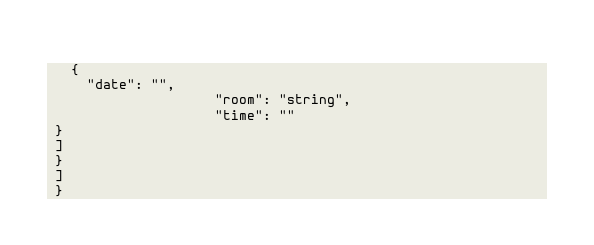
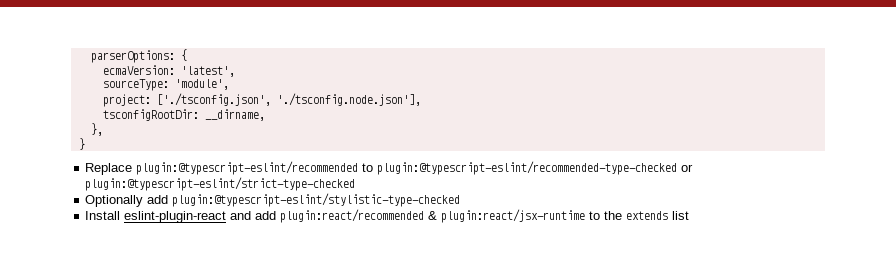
- {
+ parserOptions: {
- "date": "",
- "room": "string",
- "time": ""
+ ecmaVersion: 'latest',
+ sourceType: 'module',
+ project: ['./tsconfig.json', './tsconfig.node.json'],
+ tsconfigRootDir: __dirname,
+ },
  }
- ]
- }
- ]
- }
+ Replace plugin:@typescript-eslint/recommended to plugin:@typescript-eslint/recommended-type-checked or plugin:@typescript-eslint/strict-type-checked
+ Optionally add plugin:@typescript-eslint/stylistic-type-checked
+ Install eslint-plugin-react and add plugin:react/recommended & plugin:react/jsx-runtime to the extends list

